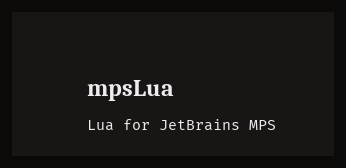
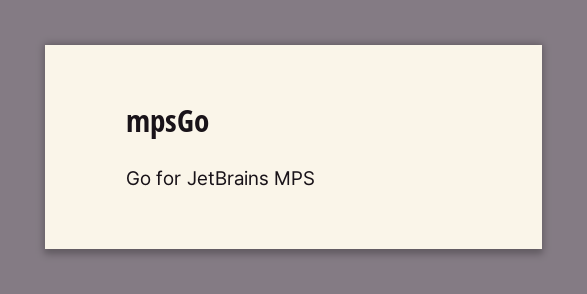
- mpsLua
- Lua for JetBrains MPS
+ mpsGo
+ Go for JetBrains MPS

